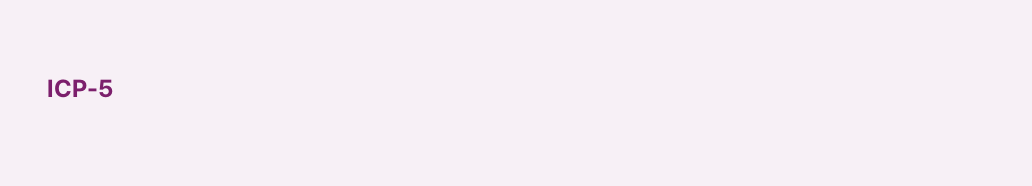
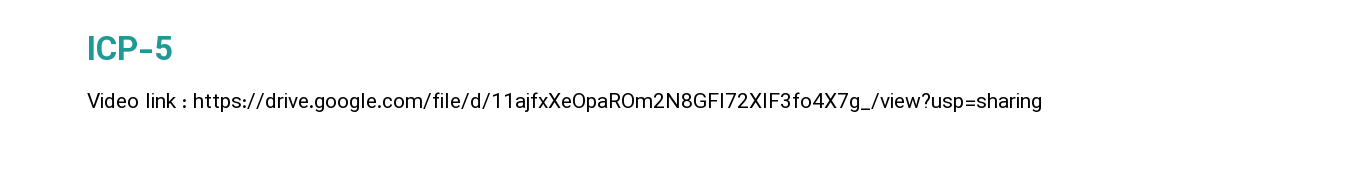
+ Video link : https://drive.google.com/file/d/11ajfxXeOpaROm2N8GFI72XIF3fo4X7g_/view?usp=sharing

